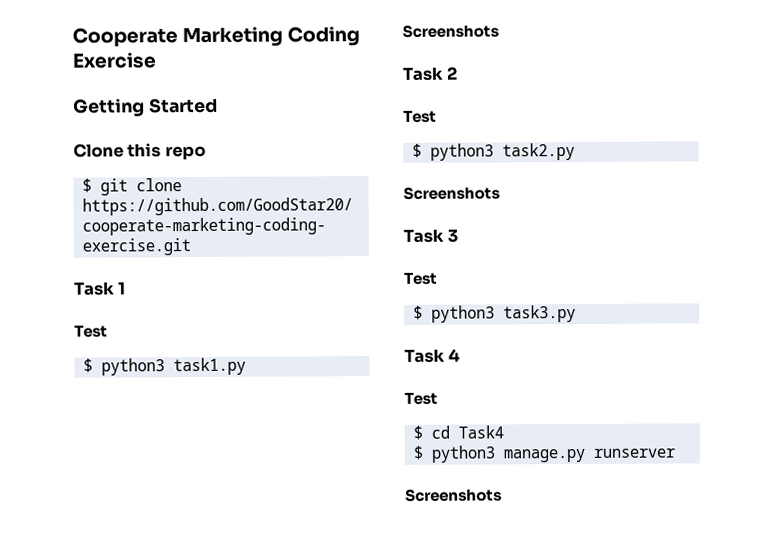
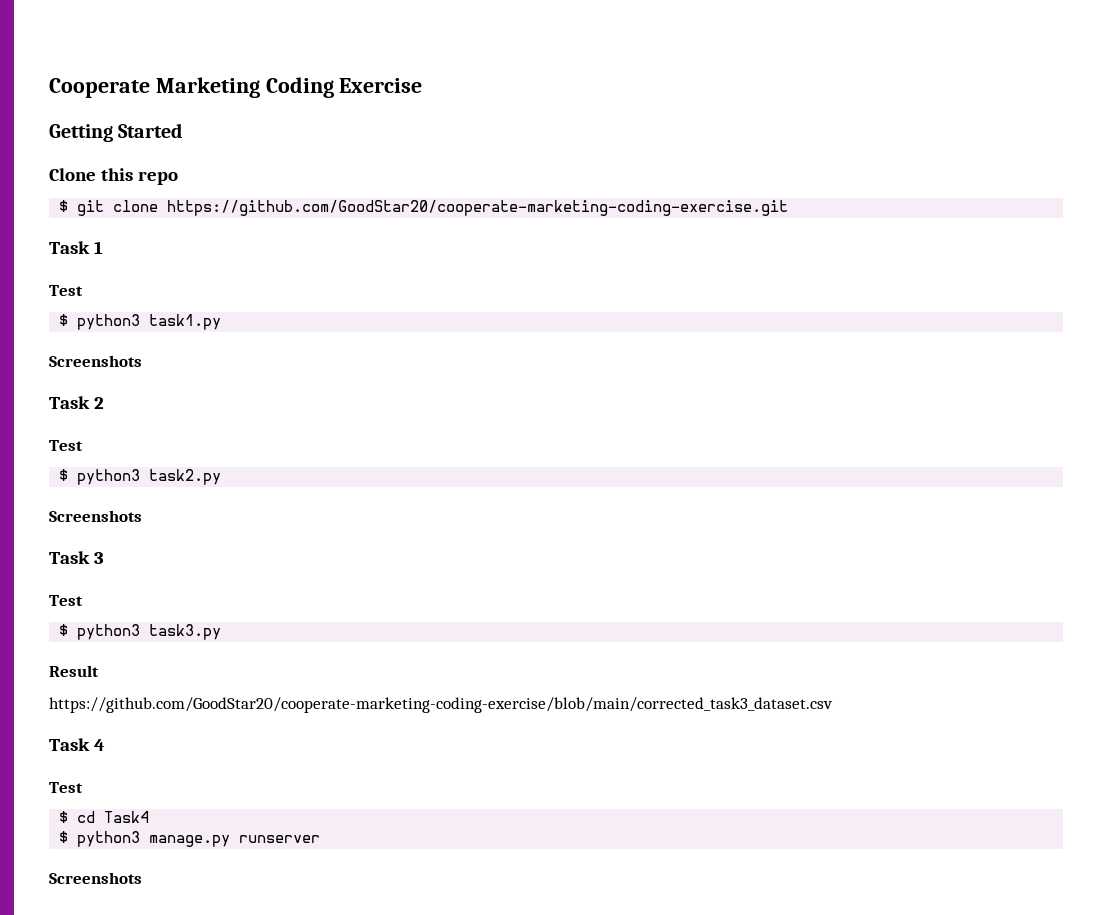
+ Result
+ https://github.com/GoodStar20/cooperate-marketing-coding-exercise/blob/main/corrected_task3_dataset.csv

